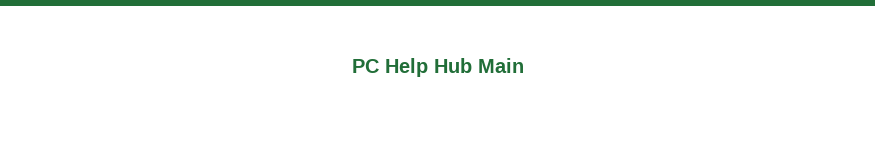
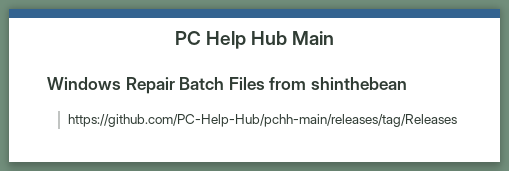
+ Windows Repair Batch Files from shinthebean
+ https://github.com/PC-Help-Hub/pchh-main/releases/tag/Releases

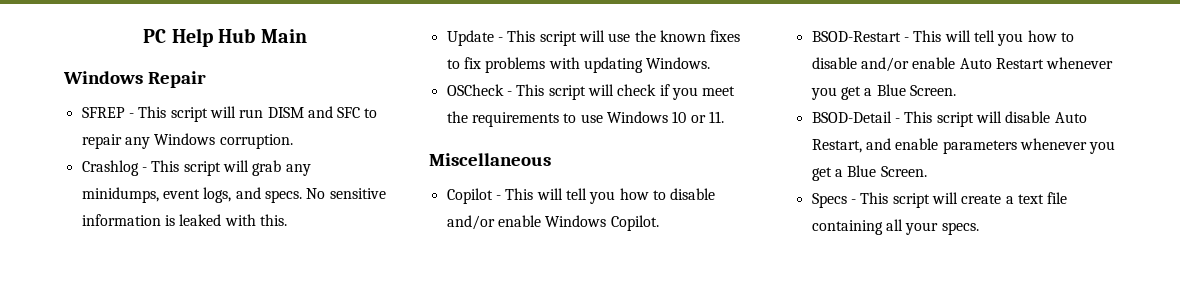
- Windows Repair Batch Files from shinthebean
- https://github.com/PC-Help-Hub/pchh-main/releases/tag/Releases
+ Windows Repair
+ SFREP - This script will run DISM and SFC to repair any Windows corruption.
+ Crashlog - This script will grab any minidumps, event logs, and specs. No sensitive information is leaked with this.
+ Update - This script will use the known fixes to fix problems with updating Windows.
+ OSCheck - This script will check if you meet the requirements to use Windows 10 or 11.
+ Miscellaneous
+ Copilot - This will tell you how to disable and/or enable Windows Copilot.
+ BSOD-Restart - This will tell you how to disable and/or enable Auto Restart whenever you get a Blue Screen.
+ BSOD-Detail - This script will disable Auto Restart, and enable parameters whenever you get a Blue Screen.
+ Specs - This script will create a text file containing all your specs.

